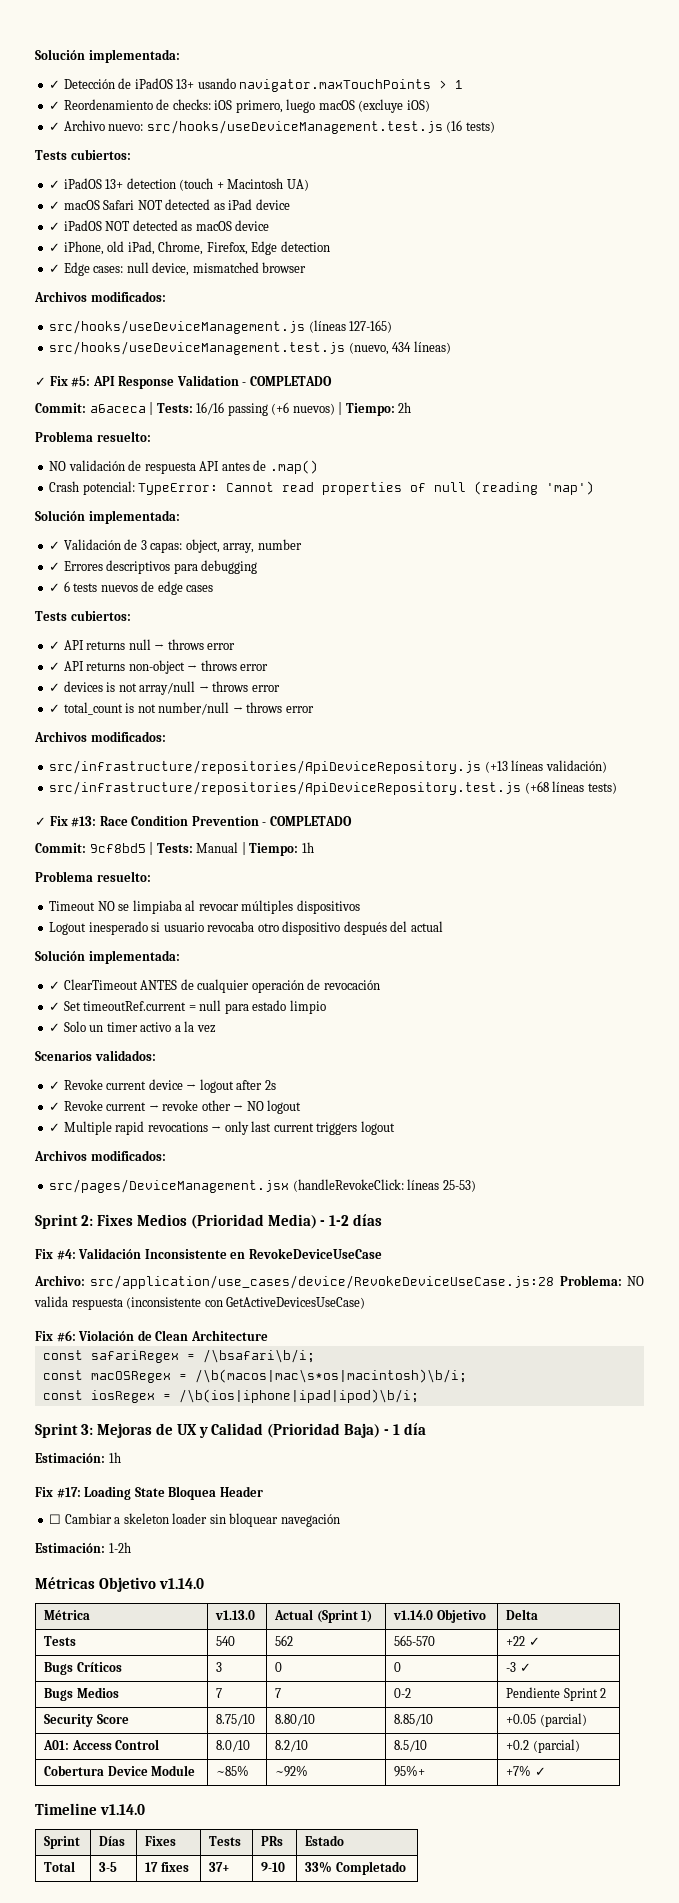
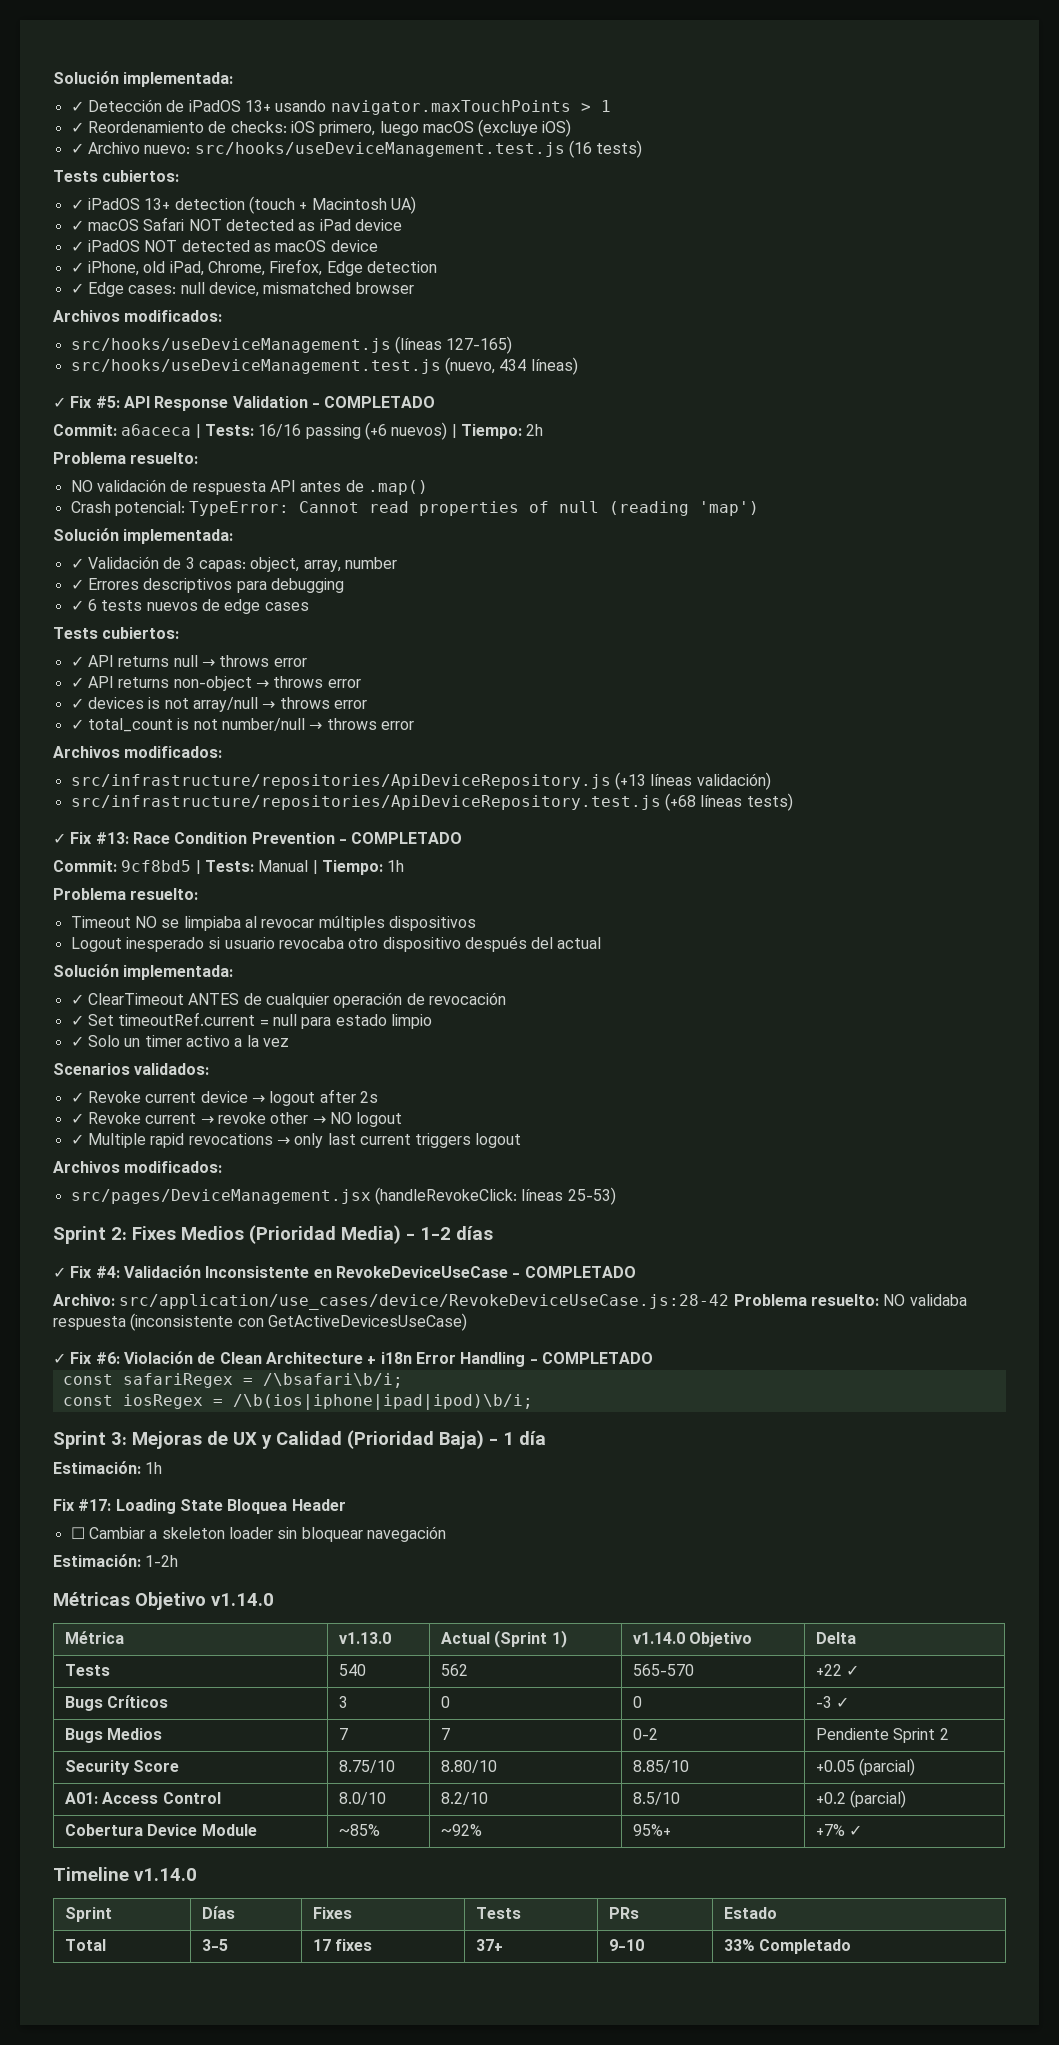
- Fix #4: Validación Inconsistente en RevokeDeviceUseCase
+ ✓ Fix #4: Validación Inconsistente en RevokeDeviceUseCase - COMPLETADO
- Archivo: src/application/use_cases/device/RevokeDeviceUseCase.js:28 Problema: NO valida respuesta (inconsistente con GetActiveDevicesUseCase)
+ Archivo: src/application/use_cases/device/RevokeDeviceUseCase.js:28-42 Problema resuelto: NO validaba respuesta (inconsistente con GetActiveDevicesUseCase)
- Fix #6: Violación de Clean Architecture
+ ✓ Fix #6: Violación de Clean Architecture + i18n Error Handling - COMPLETADO
- const macOSRegex = /\b(macos|mac\s*os|macintosh)\b/i;

